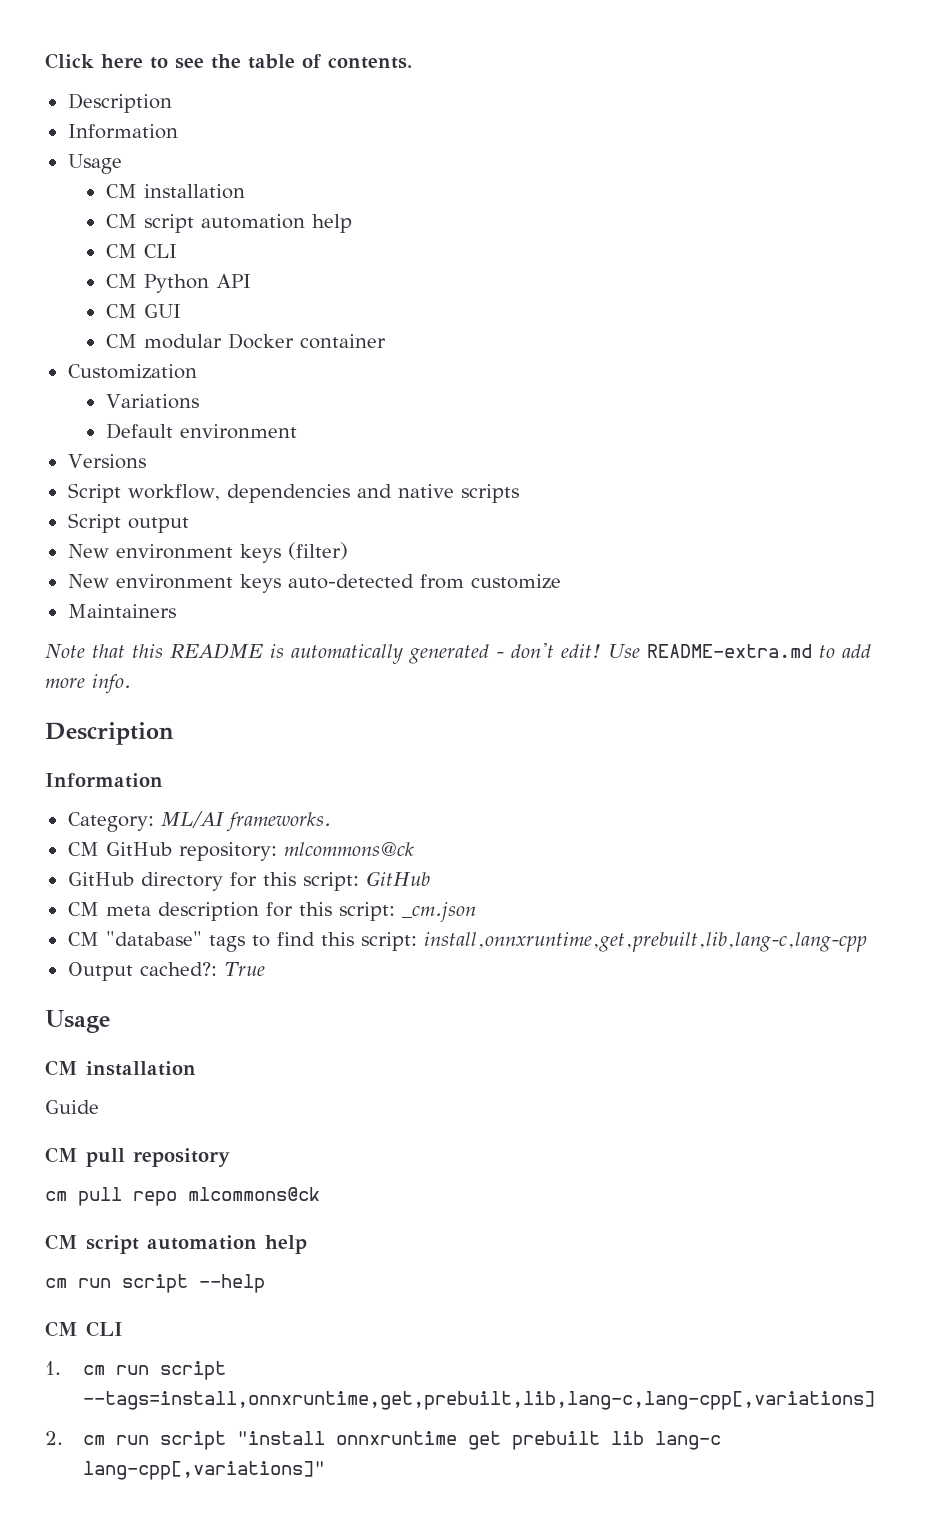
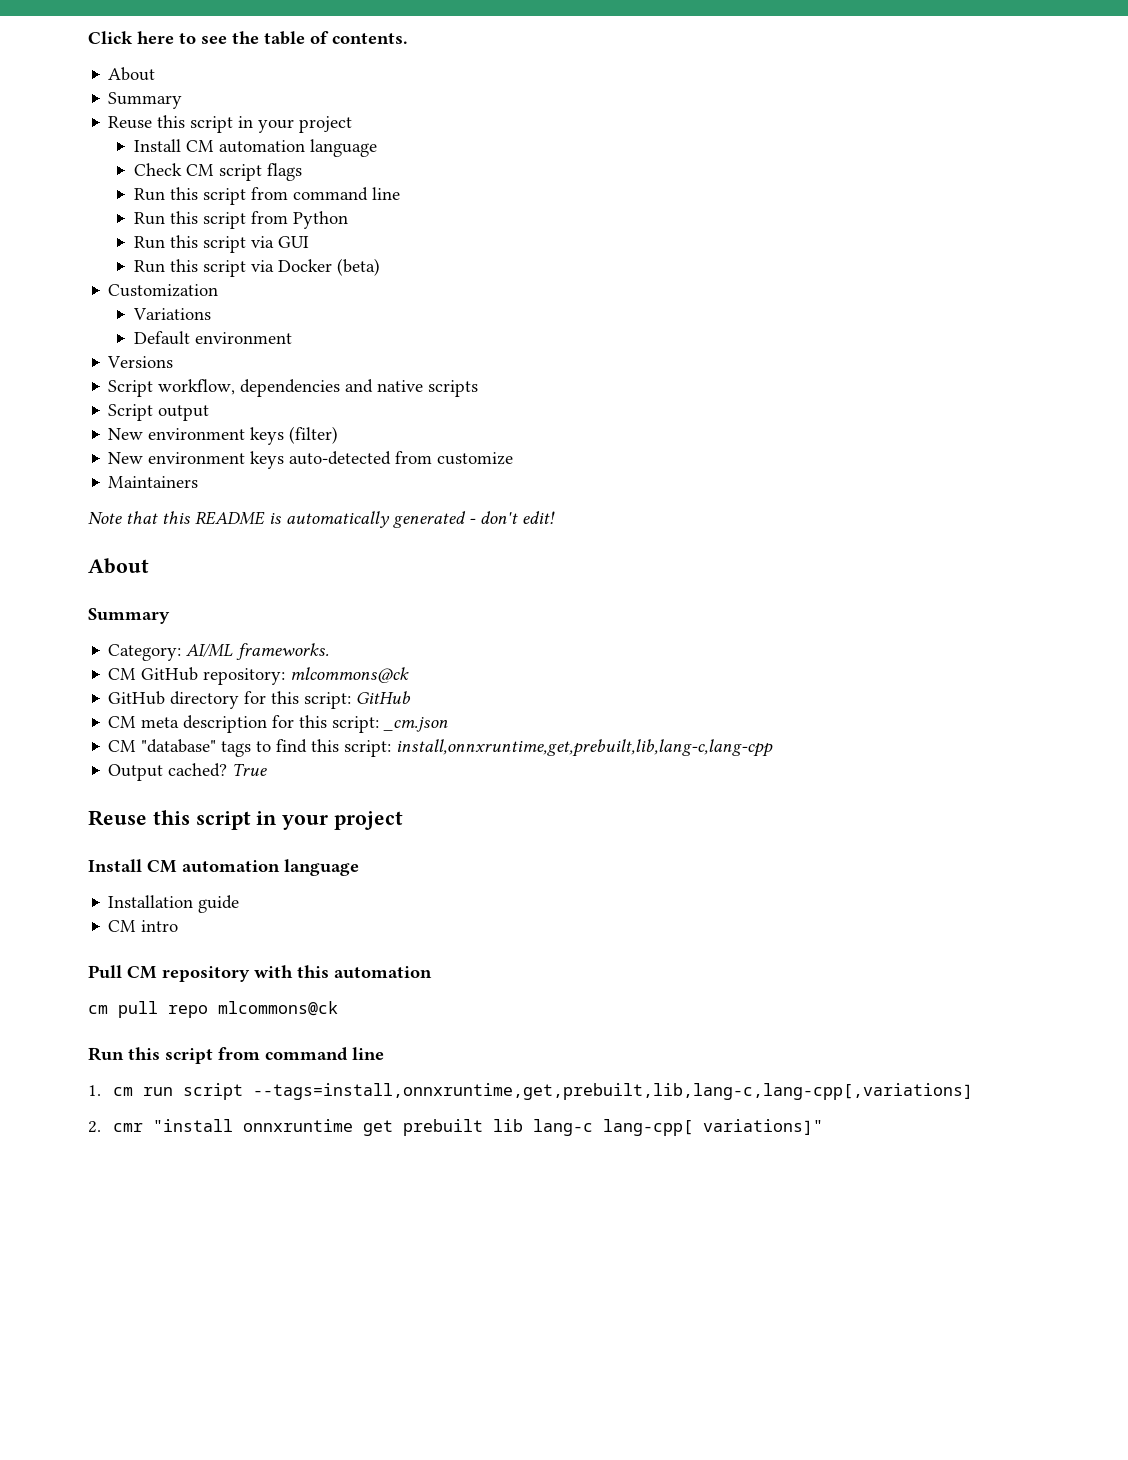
  Click here to see the table of contents.
- Description
- Information
- Usage
- CM installation
- CM script automation help
- CM CLI
- CM Python API
- CM GUI
- CM modular Docker container
+ About
+ Summary
+ Reuse this script in your project
+ Install CM automation language
+ Check CM script flags
+ Run this script from command line
+ Run this script from Python
+ Run this script via GUI
+ Run this script via Docker (beta)
- Note that this README is automatically generated - don't edit! Use README-extra.md to add more info.
- Description
- Information
+ Note that this README is automatically generated - don't edit!
+ About
+ Summary
- Category: ML/AI frameworks.
+ Category: AI/ML frameworks.
- Output cached?: True
- Usage
- CM installation
- Guide
- CM pull repository
+ Output cached? True
+ Reuse this script in your project
+ Install CM automation language
+ Installation guide
+ CM intro
+ Pull CM repository with this automation
  cm pull repo mlcommons@ck
- CM script automation help
- cm run script --help
- CM CLI
+ Run this script from command line
- 2. cm run script "install onnxruntime get prebuilt lib lang-c lang-cpp[,variations]"
+ 2. cmr "install onnxruntime get prebuilt lib lang-c lang-cpp[ variations]"

